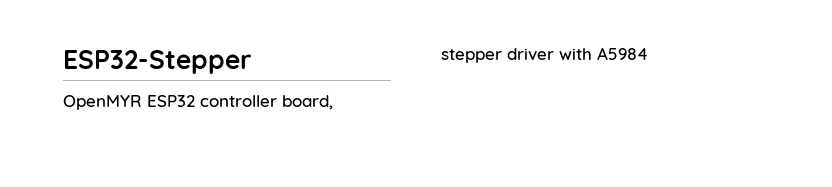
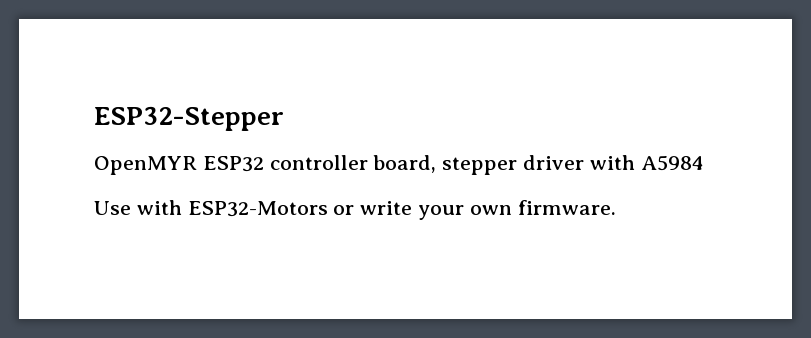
+ Use with ESP32-Motors or write your own firmware.

